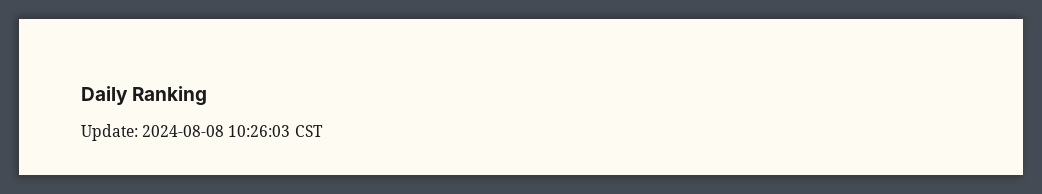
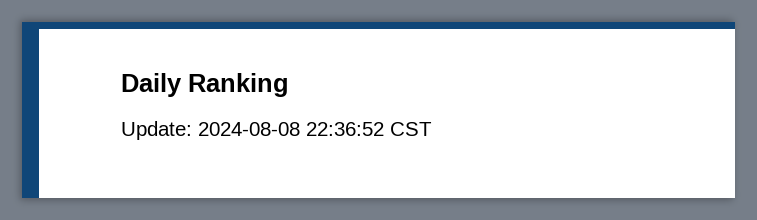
- Update: 2024-08-08 10:26:03 CST
+ Update: 2024-08-08 22:36:52 CST

